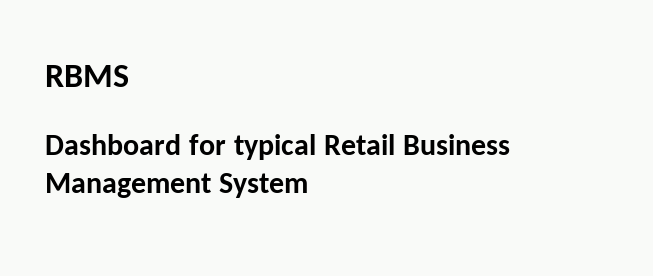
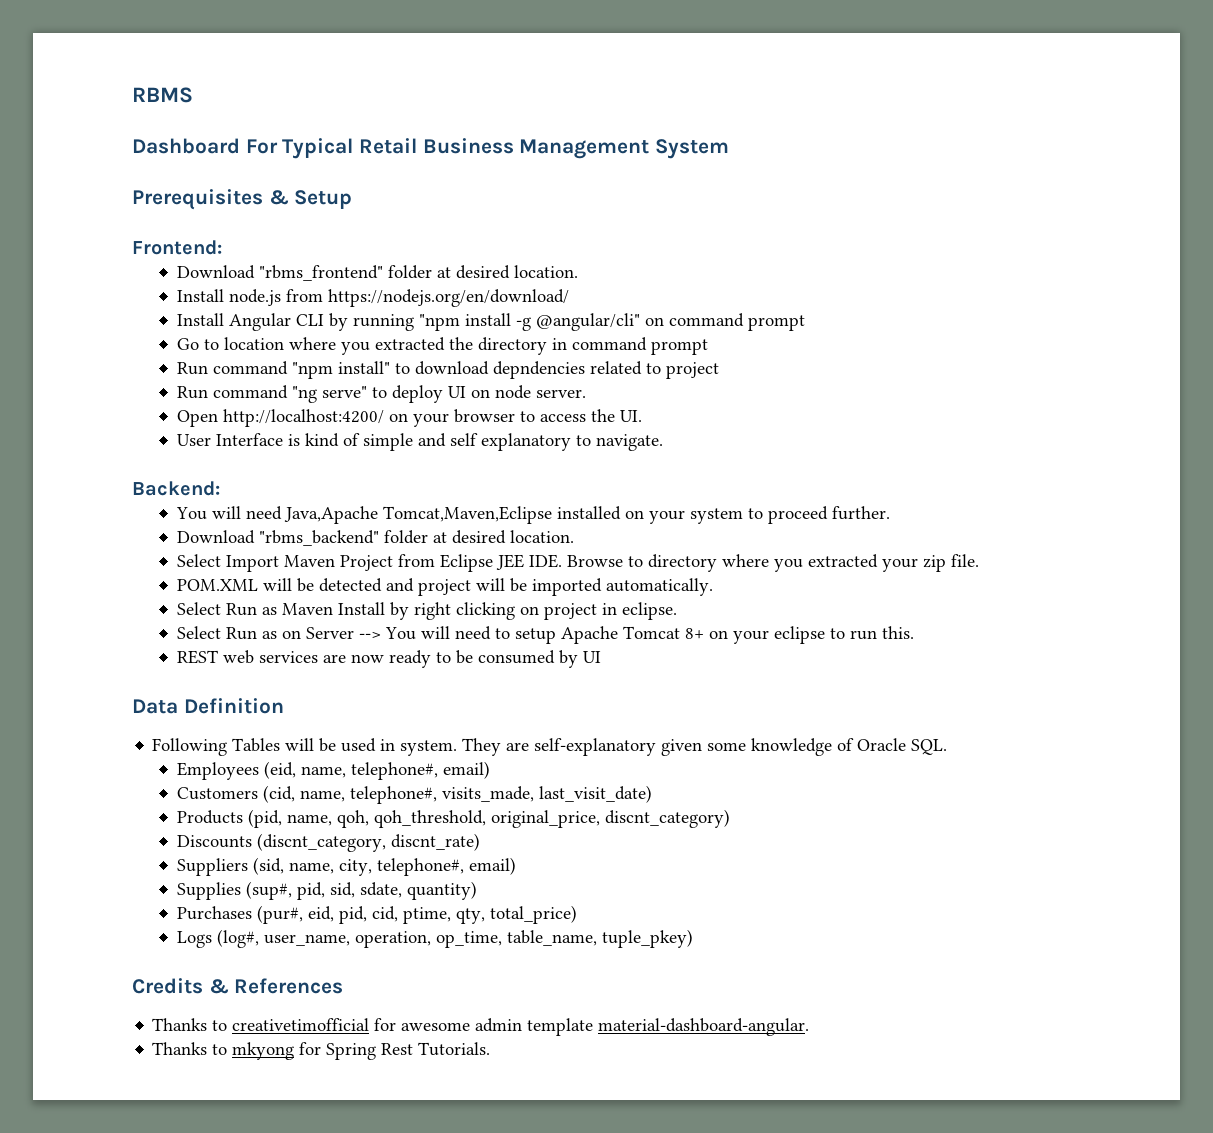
- Dashboard for typical Retail Business Management System
+ Dashboard For Typical Retail Business Management System
+ Prerequisites & Setup
+ Frontend:
+ Download "rbms_frontend" folder at desired location.
+ Install node.js from https://nodejs.org/en/download/
+ Install Angular CLI by running "npm install -g @angular/cli" on command prompt
+ Go to location where you extracted the directory in command prompt
+ Run command "npm install" to download depndencies related to project
+ Run command "ng serve" to deploy UI on node server.
+ Open http://localhost:4200/ on your browser to access the UI.
+ User Interface is kind of simple and self explanatory to navigate.
+ Backend:
+ You will need Java,Apache Tomcat,Maven,Eclipse installed on your system to proceed further.
+ Download "rbms_backend" folder at desired location.
+ Select Import Maven Project from Eclipse JEE IDE. Browse to directory where you extracted your zip file.
+ POM.XML will be detected and project will be imported automatically.
+ Select Run as Maven Install by right clicking on project in eclipse.
+ Select Run as on Server --> You will need to setup Apache Tomcat 8+ on your eclipse to run this.
+ REST web services are now ready to be consumed by UI
+ Data Definition
+ Following Tables will be used in system. They are self-explanatory given some knowledge of Oracle SQL.
+ Employees (eid, name, telephone#, email)
+ Customers (cid, name, telephone#, visits_made, last_visit_date)
+ Products (pid, name, qoh, qoh_threshold, original_price, discnt_category)
+ Discounts (discnt_category, discnt_rate)
+ Suppliers (sid, name, city, telephone#, email)
+ Supplies (sup#, pid, sid, sdate, quantity)
+ Purchases (pur#, eid, pid, cid, ptime, qty, total_price)
+ Logs (log#, user_name, operation, op_time, table_name, tuple_pkey)
+ Credits & References
+ Thanks to creativetimofficial for awesome admin template material-dashboard-angular.
+ Thanks to mkyong for Spring Rest Tutorials.

